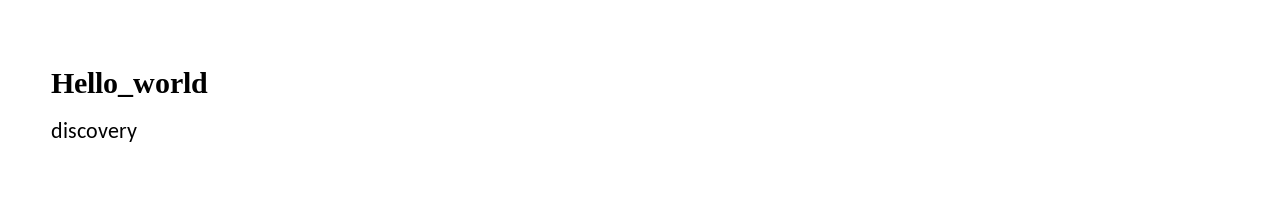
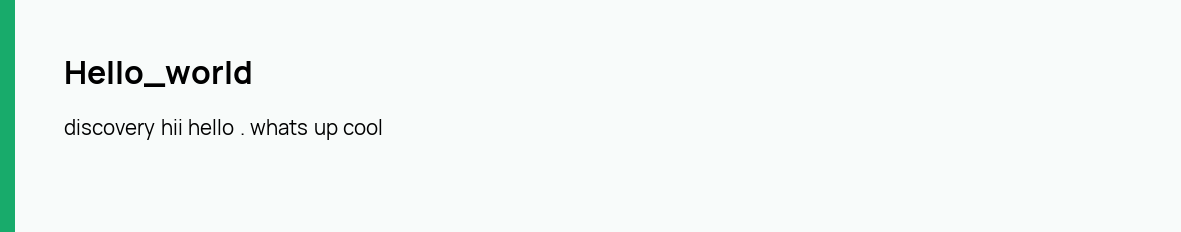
- discovery
+ discovery hii hello . whats up cool

